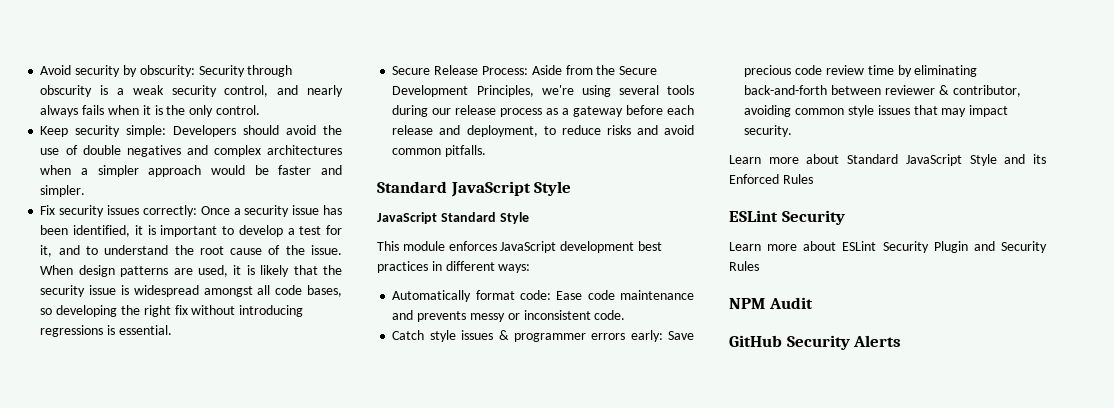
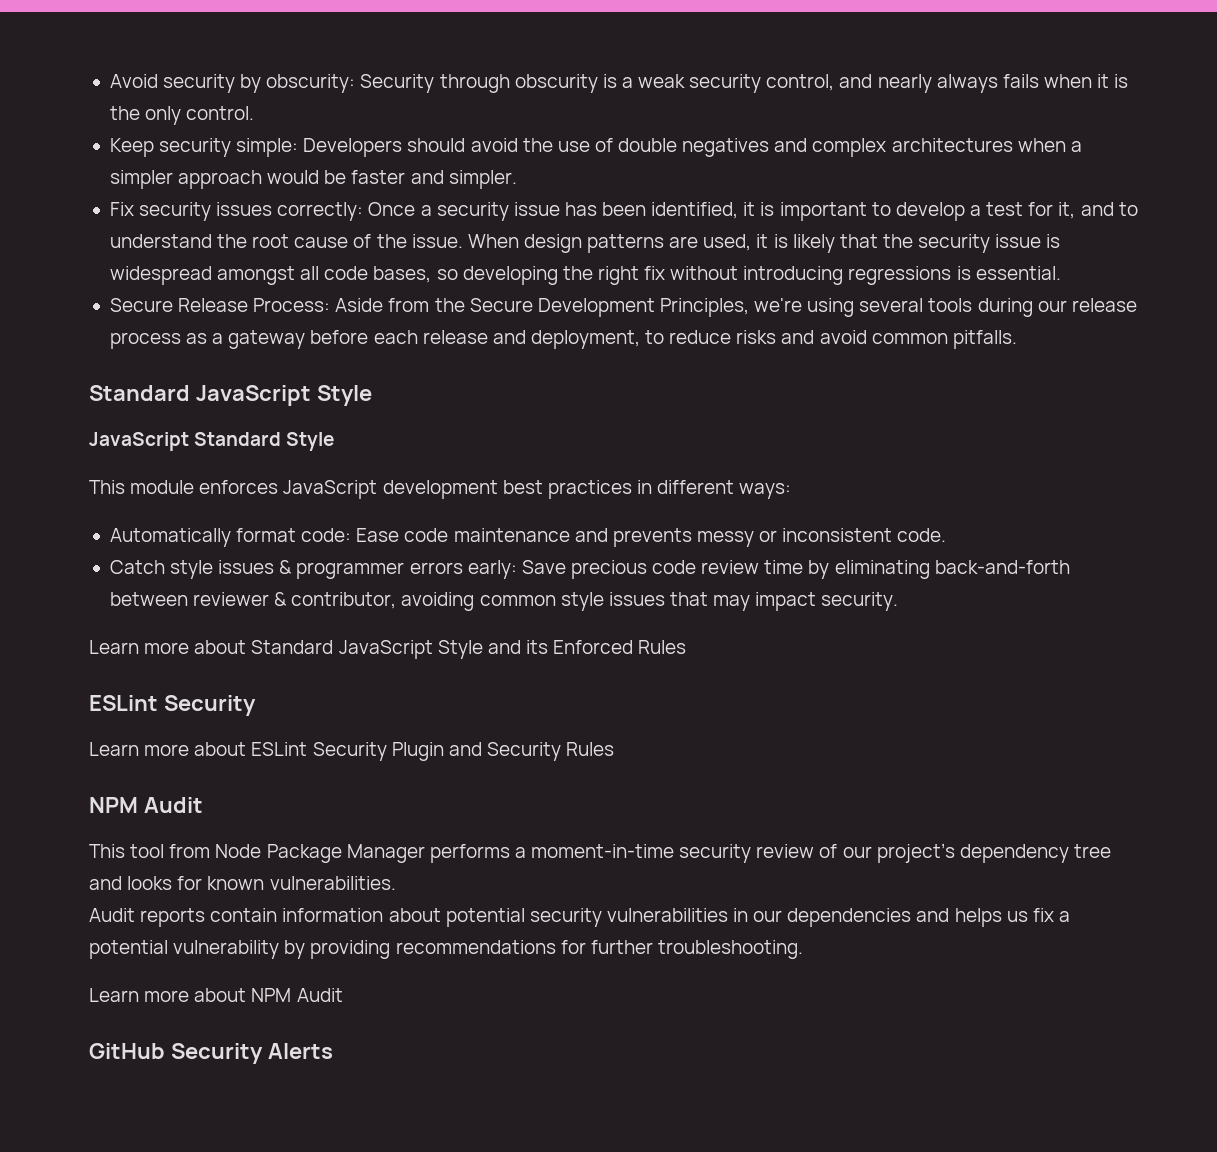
+ This tool from Node Package Manager performs a moment-in-time security review of our project’s dependency tree and looks for known vulnerabilities.
+ Audit reports contain information about potential security vulnerabilities in our dependencies and helps us fix a potential vulnerability by providing recommendations for further troubleshooting.
+ Learn more about NPM Audit

